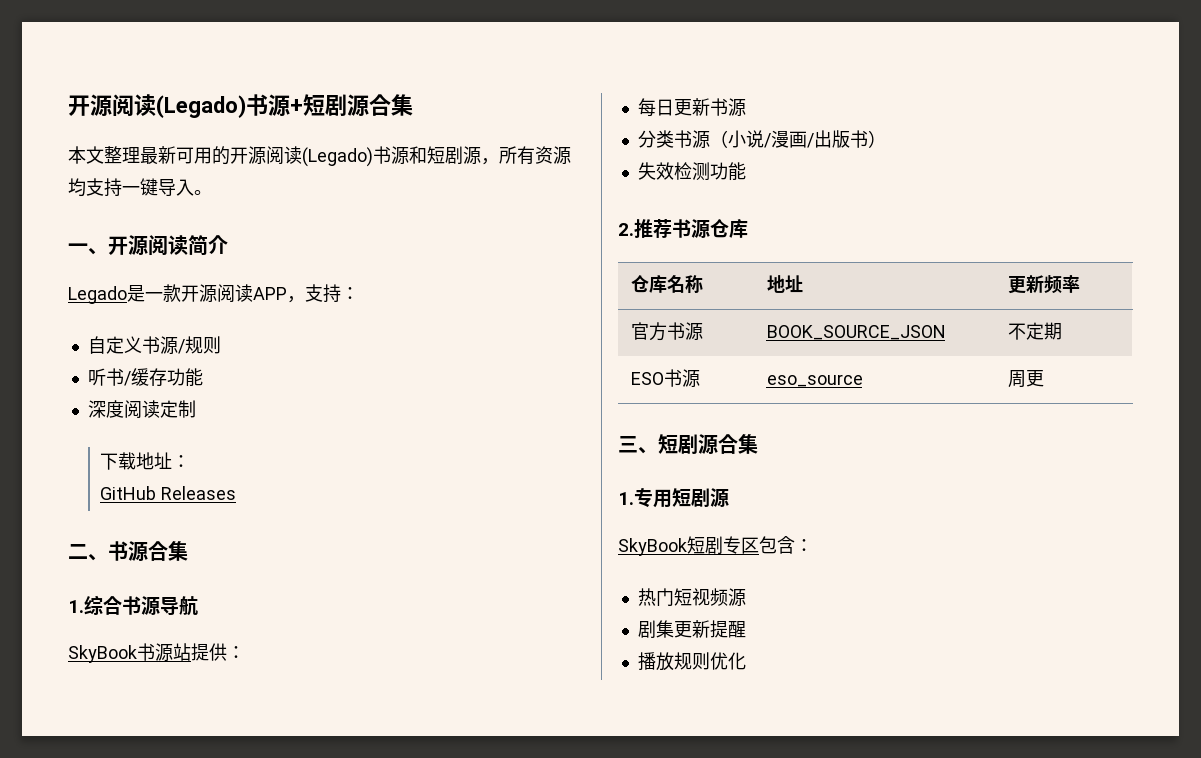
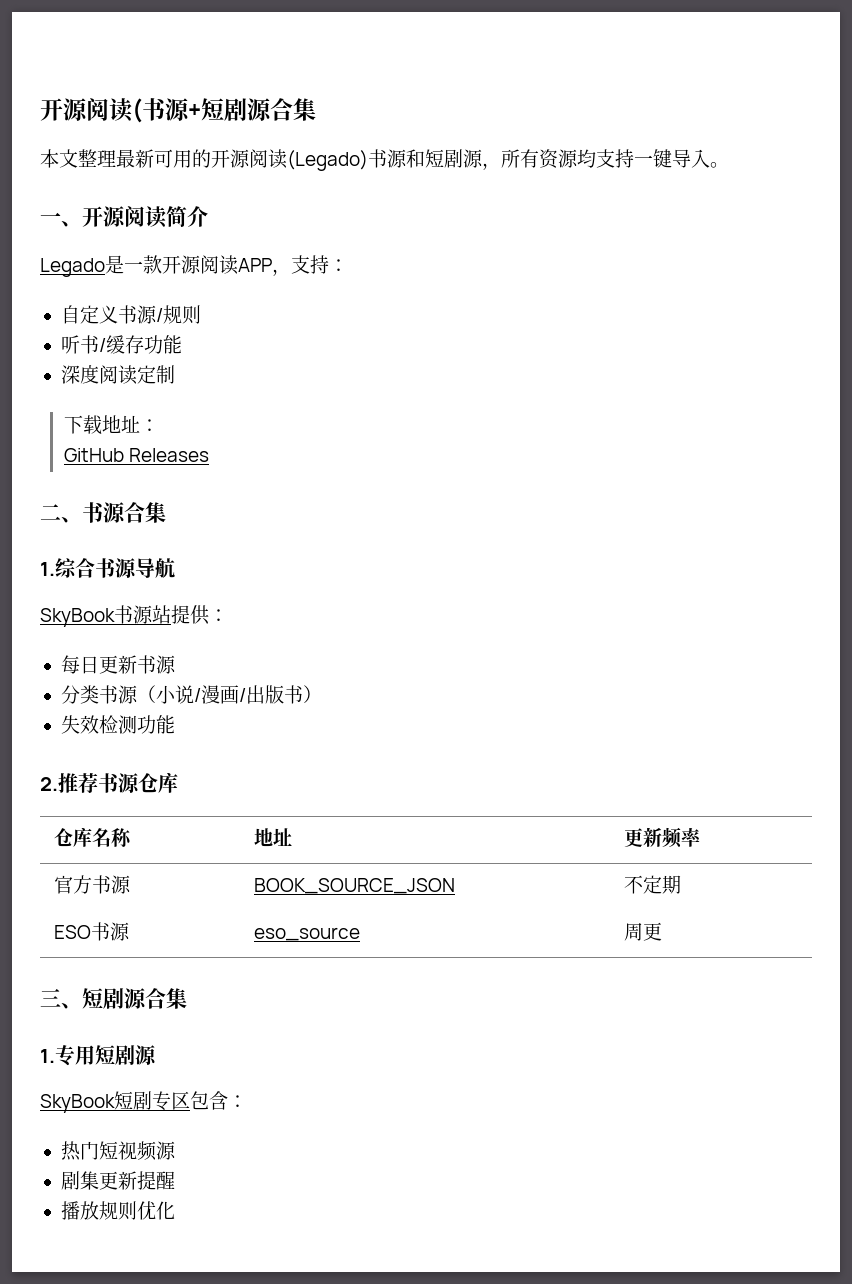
- 开源阅读(Legado)书源+短剧源合集
+ 开源阅读(书源+短剧源合集

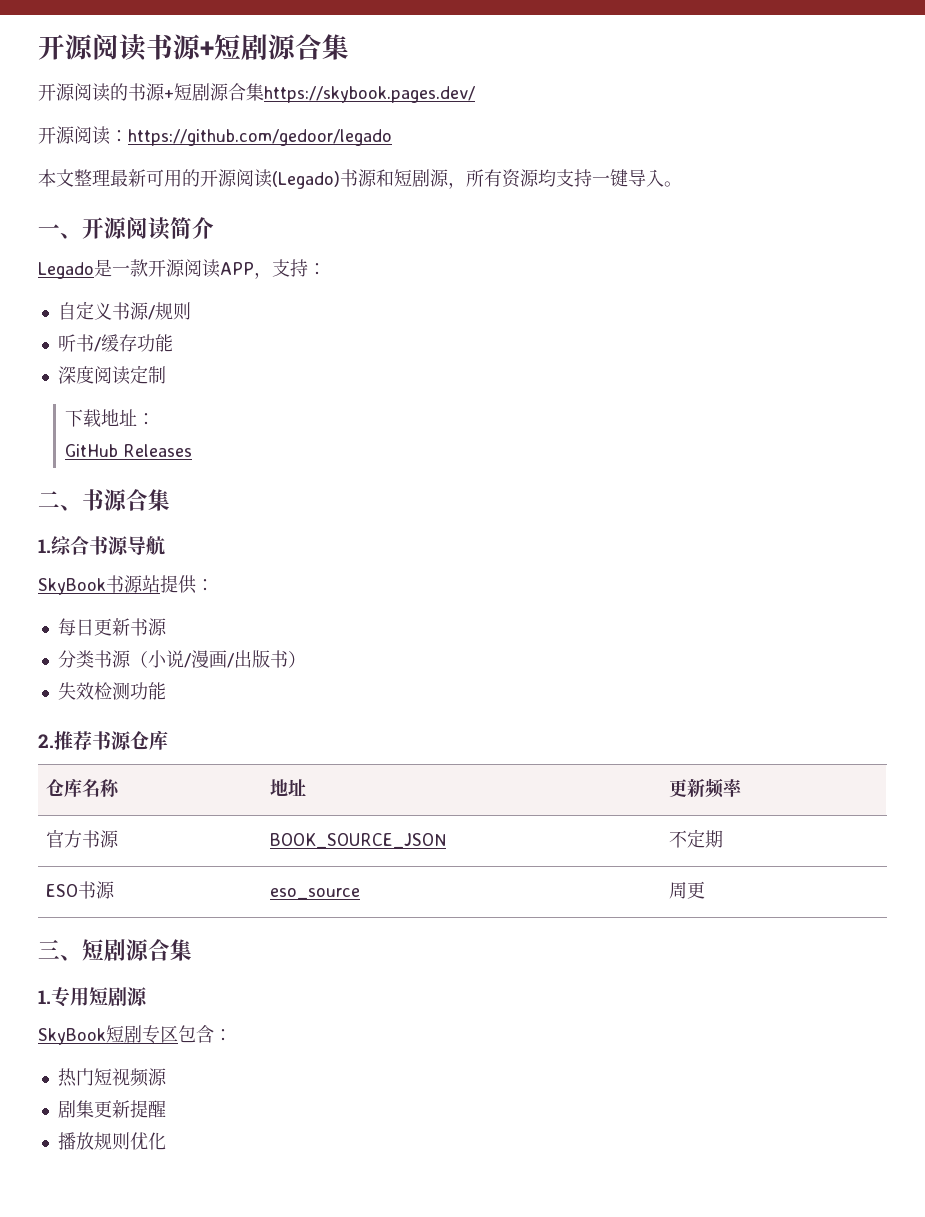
- 开源阅读(书源+短剧源合集
+ 开源阅读书源+短剧源合集
+ 开源阅读的书源+短剧源合集https://skybook.pages.dev/
+ 开源阅读：https://github.com/gedoor/legado

